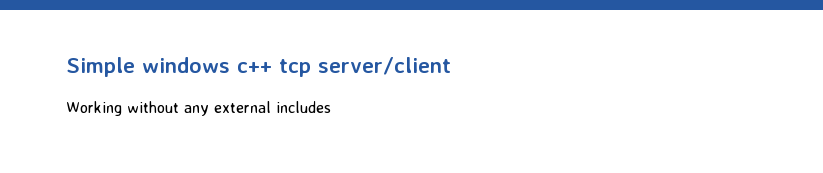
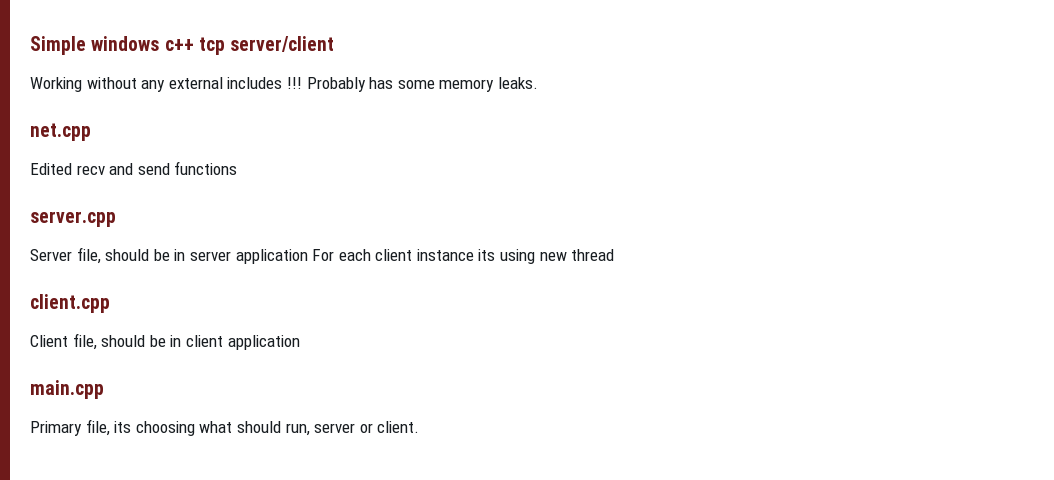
- Working without any external includes
+ Working without any external includes !!! Probably has some memory leaks.
+ net.cpp
+ Edited recv and send functions
+ server.cpp
+ Server file, should be in server application For each client instance its using new thread
+ client.cpp
+ Client file, should be in client application
+ main.cpp
+ Primary file, its choosing what should run, server or client.

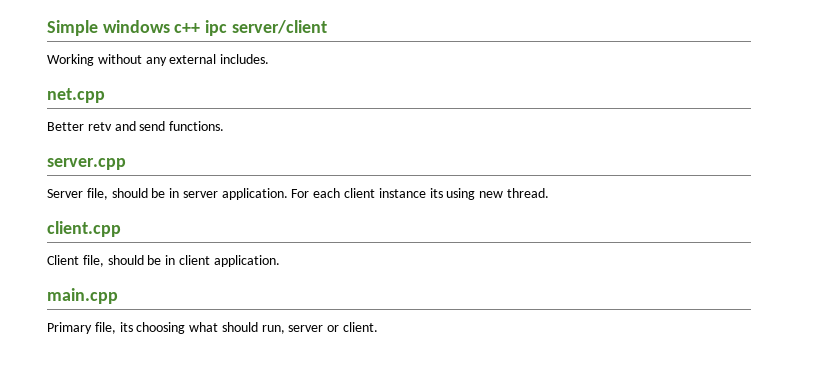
- Simple windows c++ tcp server/client
+ Simple windows c++ ipc server/client
- Working without any external includes !!! Probably has some memory leaks.
+ Working without any external includes.
- Edited recv and send functions
+ Better retv and send functions.
- Server file, should be in server application For each client instance its using new thread
+ Server file, should be in server application. For each client instance its using new thread.
- Client file, should be in client application
+ Client file, should be in client application.

